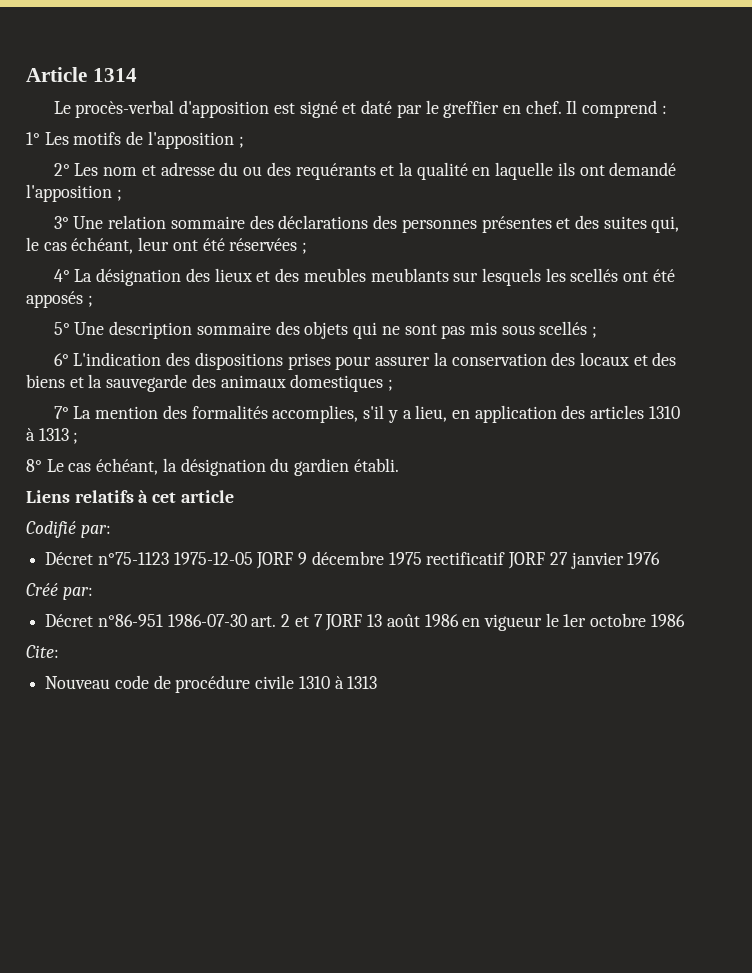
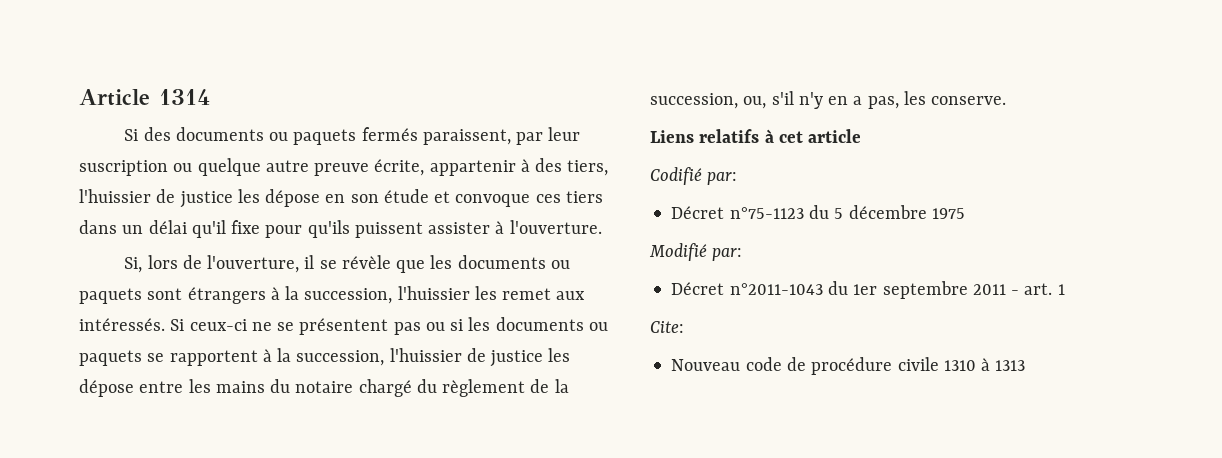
- Le procès-verbal d'apposition est signé et daté par le greffier en chef. Il comprend :
- 1° Les motifs de l'apposition ;
- 2° Les nom et adresse du ou des requérants et la qualité en laquelle ils ont demandé l'apposition ;
- 3° Une relation sommaire des déclarations des personnes présentes et des suites qui, le cas échéant, leur ont été réservées ;
- 4° La désignation des lieux et des meubles meublants sur lesquels les scellés ont été apposés ;
- 5° Une description sommaire des objets qui ne sont pas mis sous scellés ;
- 6° L'indication des dispositions prises pour assurer la conservation des locaux et des biens et la sauvegarde des animaux domestiques ;
- 7° La mention des formalités accomplies, s'il y a lieu, en application des articles 1310 à 1313 ;
- 8° Le cas échéant, la désignation du gardien établi.
+ Si des documents ou paquets fermés paraissent, par leur suscription ou quelque autre preuve écrite, appartenir à des tiers, l'huissier de justice les dépose en son étude et convoque ces tiers dans un délai qu'il fixe pour qu'ils puissent assister à l'ouverture.
+ Si, lors de l'ouverture, il se révèle que les documents ou paquets sont étrangers à la succession, l'huissier les remet aux intéressés. Si ceux-ci ne se présentent pas ou si les documents ou paquets se rapportent à la succession, l'huissier de justice les dépose entre les mains du notaire chargé du règlement de la succession, ou, s'il n'y en a pas, les conserve.
- Décret n°75-1123 1975-12-05 JORF 9 décembre 1975 rectificatif JORF 27 janvier 1976
- Créé par:
- Décret n°86-951 1986-07-30 art. 2 et 7 JORF 13 août 1986 en vigueur le 1er octobre 1986
+ Décret n°75-1123 du 5 décembre 1975
+ Modifié par:
+ Décret n°2011-1043 du 1er septembre 2011 - art. 1

